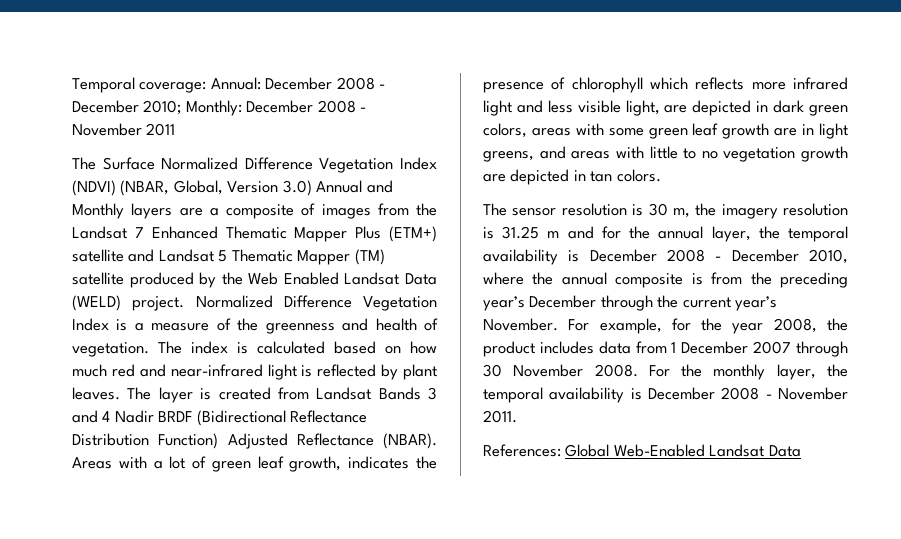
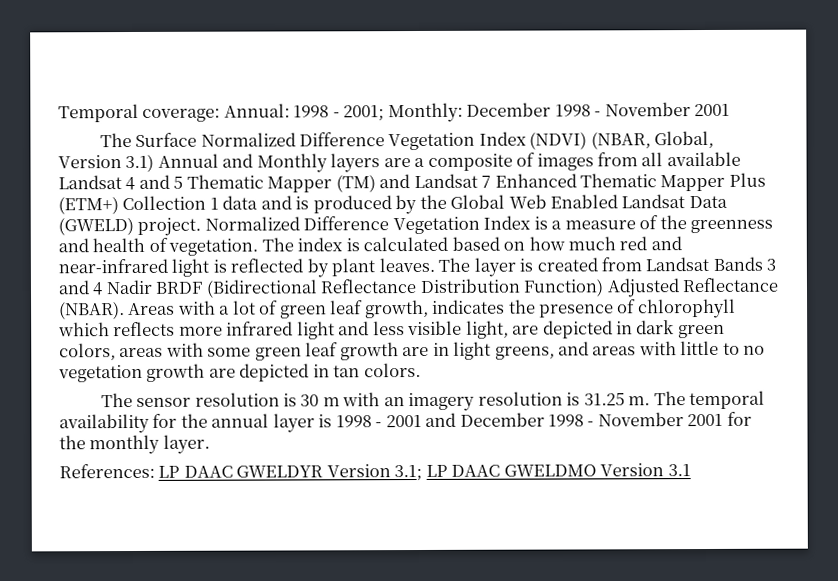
- Temporal coverage: Annual: December 2008 - December 2010; Monthly: December 2008 - November 2011
+ Temporal coverage: Annual: 1998 - 2001; Monthly: December 1998 - November 2001
- The Surface Normalized Difference Vegetation Index (NDVI) (NBAR, Global, Version 3.0) Annual and Monthly layers are a composite of images from the Landsat 7 Enhanced Thematic Mapper Plus (ETM+) satellite and Landsat 5 Thematic Mapper (TM) satellite produced by the Web Enabled Landsat Data (WELD) project.
+ The Surface Normalized Difference Vegetation Index (NDVI) (NBAR, Global, Version 3.1) Annual and Monthly layers are a composite of images from all available Landsat 4 and 5 Thematic Mapper (TM) and Landsat 7 Enhanced Thematic Mapper Plus (ETM+) Collection 1 data and is produced by the Global Web Enabled Landsat Data (GWELD) project.
- The sensor resolution is 30 m, the imagery resolution is 31.25 m and for the annual layer, the temporal availability is December 2008 - December 2010, where the annual composite is from the preceding year’s December through the current year’s November. For example, for the year 2008, the product includes data from 1 December 2007 through 30 November 2008. For the monthly layer, the temporal availability is December 2008 - November 2011.
- References: Global Web-Enabled Landsat Data
+ The sensor resolution is 30 m with an imagery resolution is 31.25 m. The temporal availability for the annual layer is 1998 - 2001 and December 1998 - November 2001 for the monthly layer.
+ References: LP DAAC GWELDYR Version 3.1; LP DAAC GWELDMO Version 3.1

